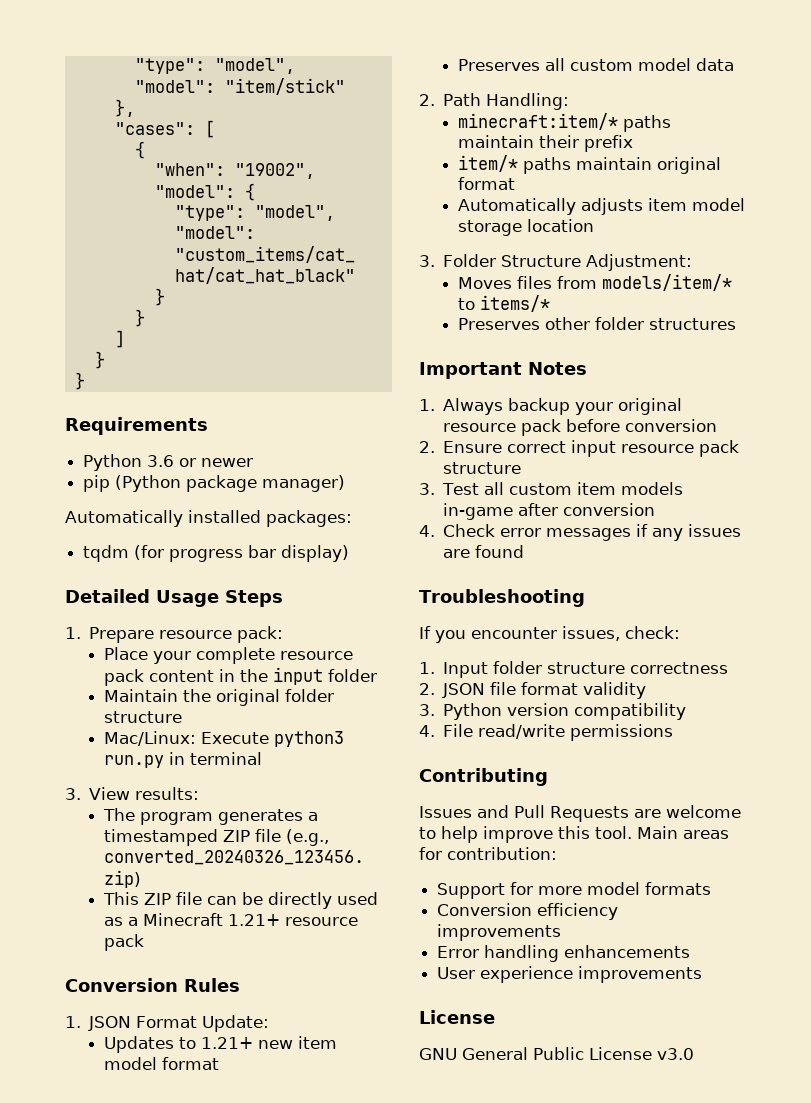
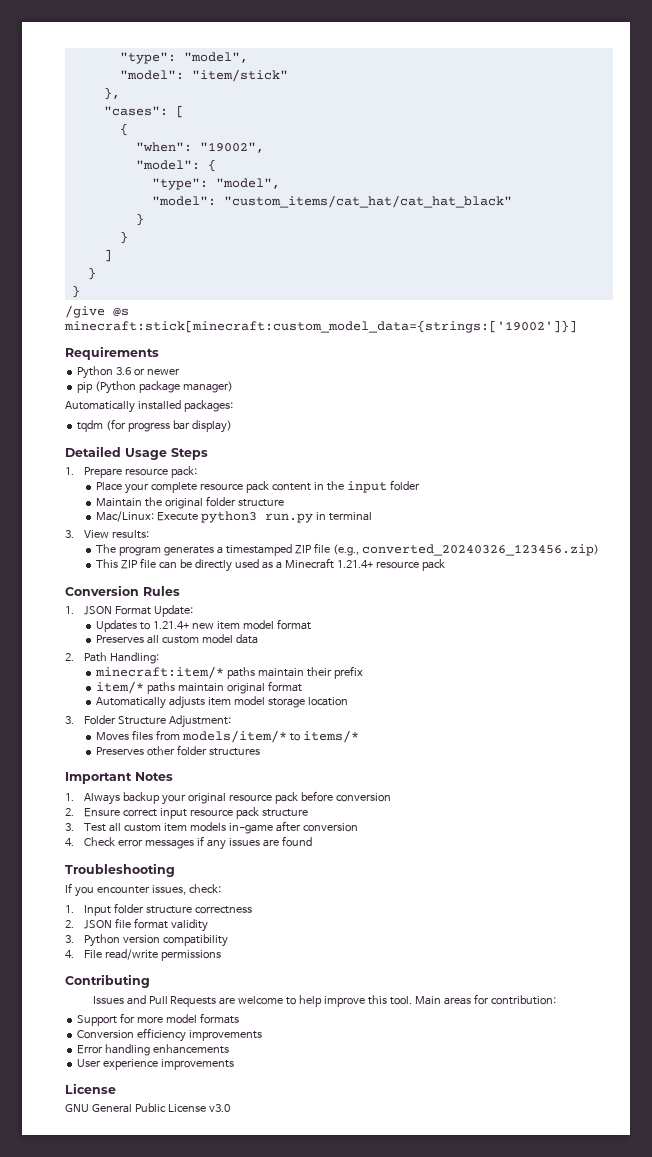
+ /give @s minecraft:stick[minecraft:custom_model_data={strings:['19002']}]
- This ZIP file can be directly used as a Minecraft 1.21+ resource pack
+ This ZIP file can be directly used as a Minecraft 1.21.4+ resource pack
- Updates to 1.21+ new item model format
+ Updates to 1.21.4+ new item model format

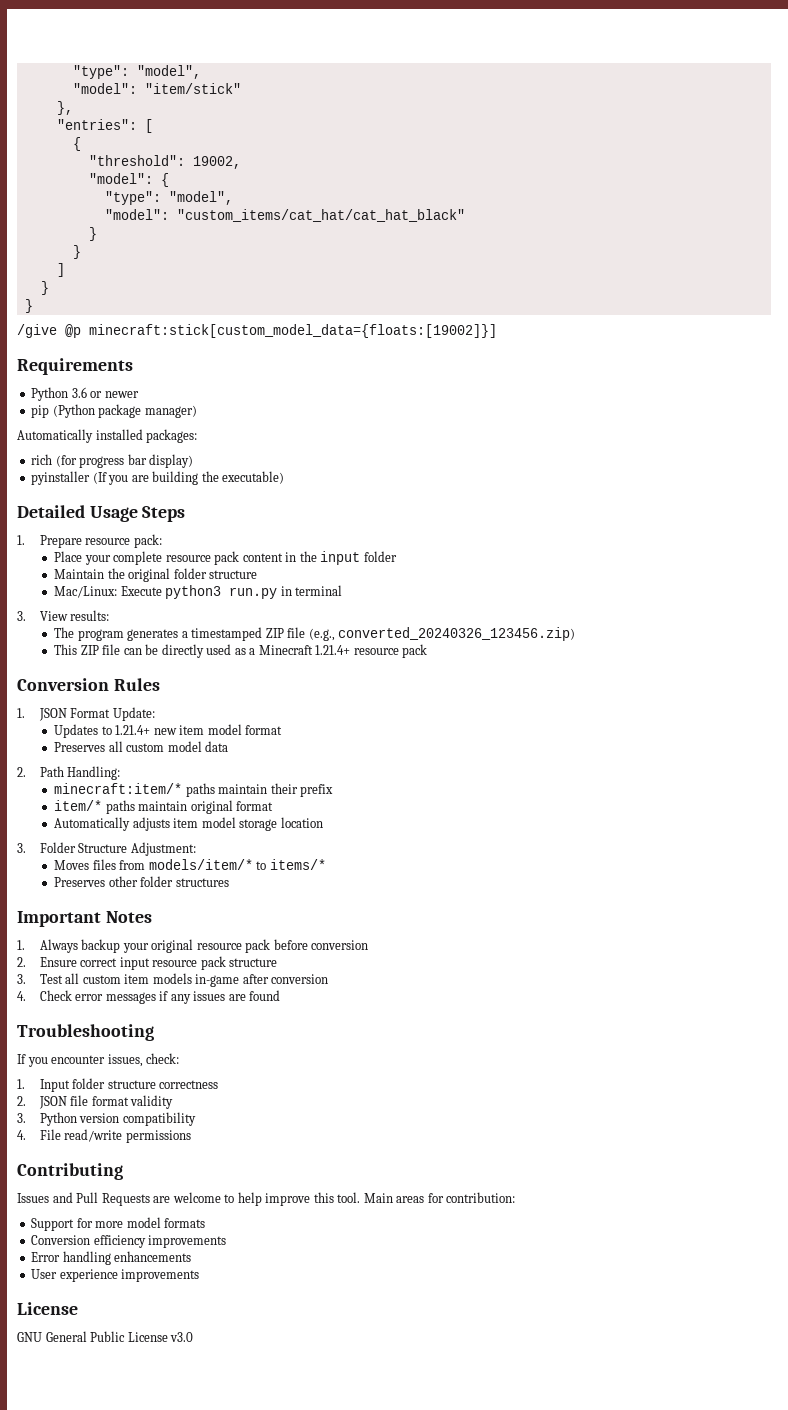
- "cases": [
+ "entries": [
- "when": "19002",
+ "threshold": 19002,
- /give @s minecraft:stick[minecraft:custom_model_data={strings:['19002']}]
+ /give @p minecraft:stick[custom_model_data={floats:[19002]}]
- tqdm (for progress bar display)
+ rich (for progress bar display)
+ pyinstaller (If you are building the executable)

